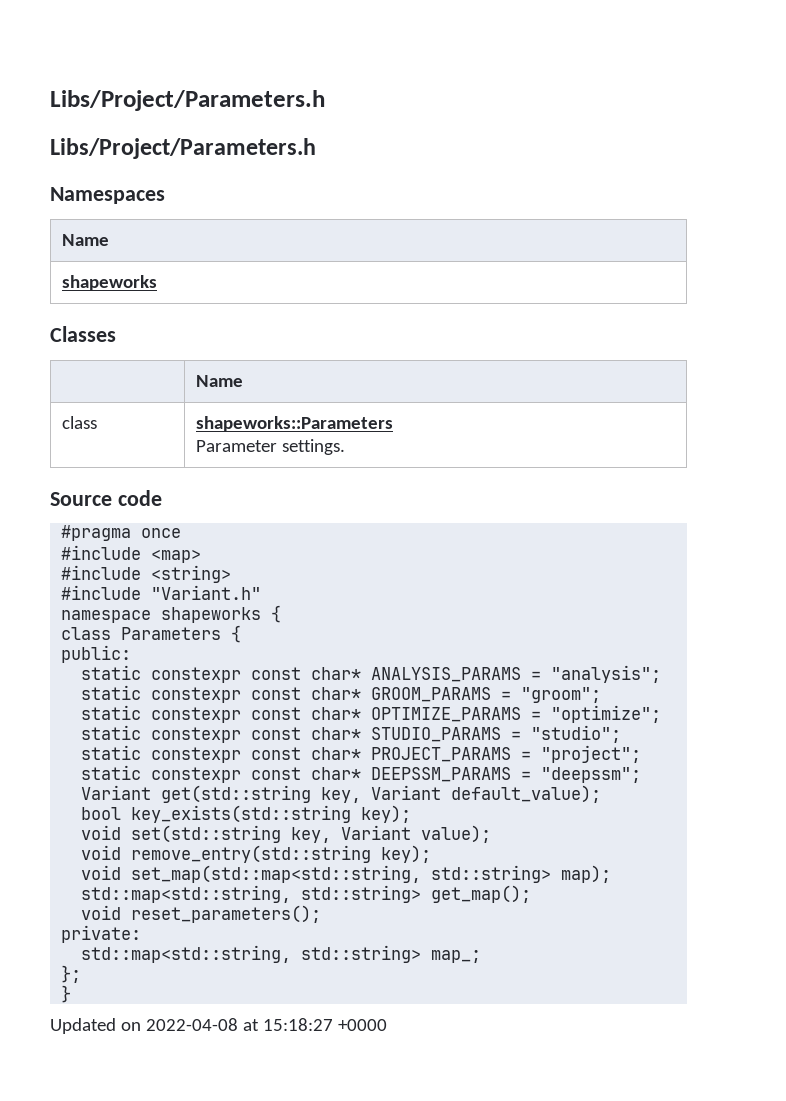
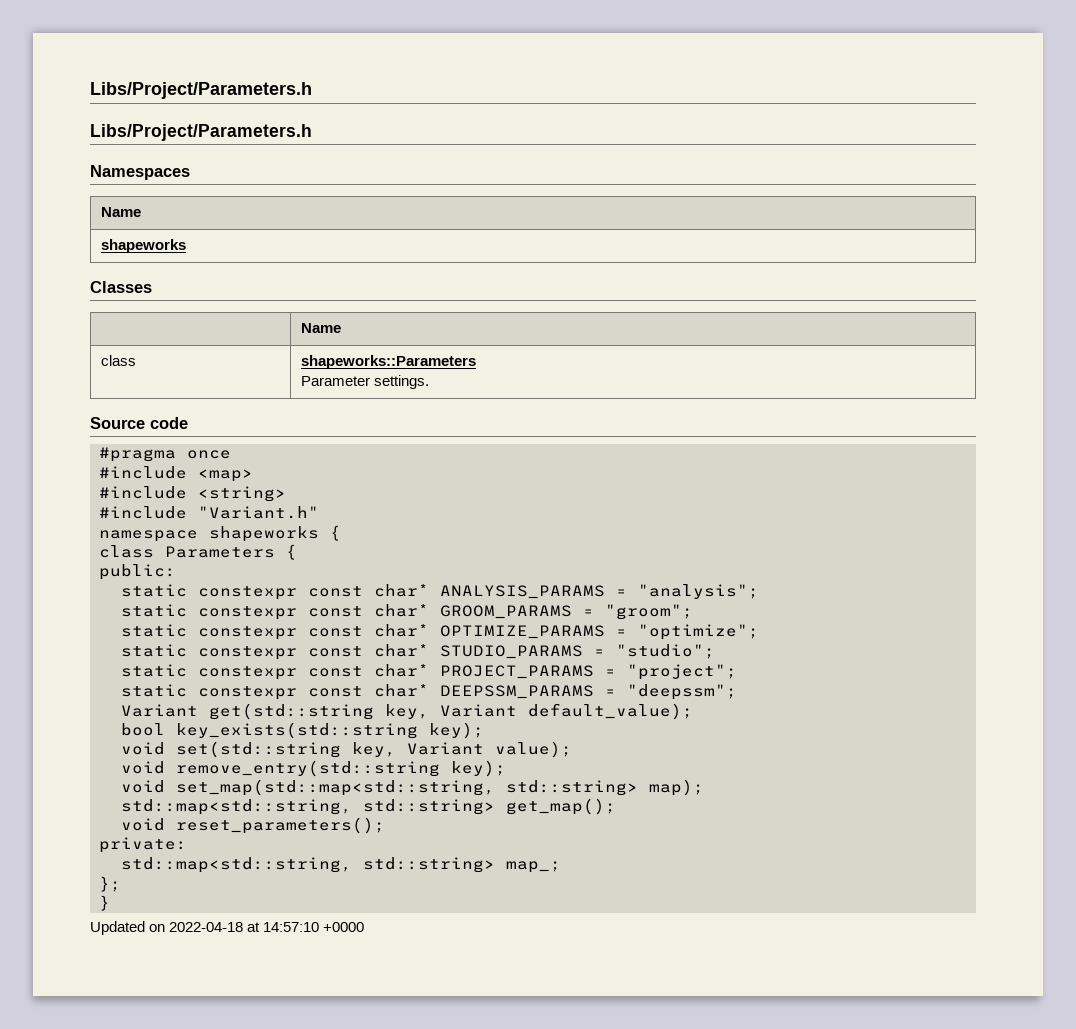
- Updated on 2022-04-08 at 15:18:27 +0000
+ Updated on 2022-04-18 at 14:57:10 +0000

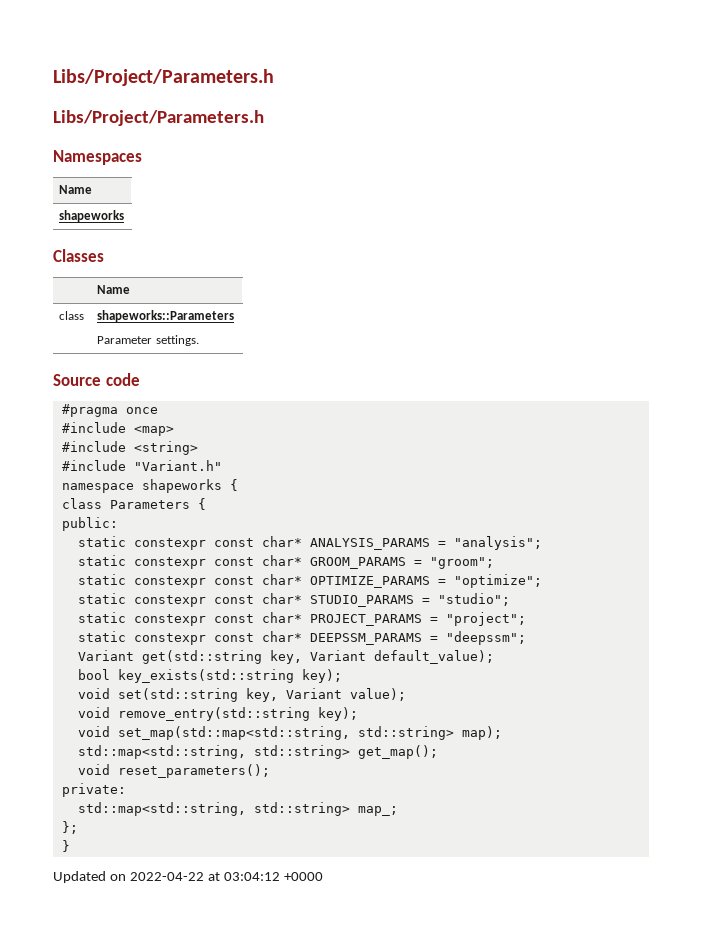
- Updated on 2022-04-18 at 14:57:10 +0000
+ Updated on 2022-04-22 at 03:04:12 +0000

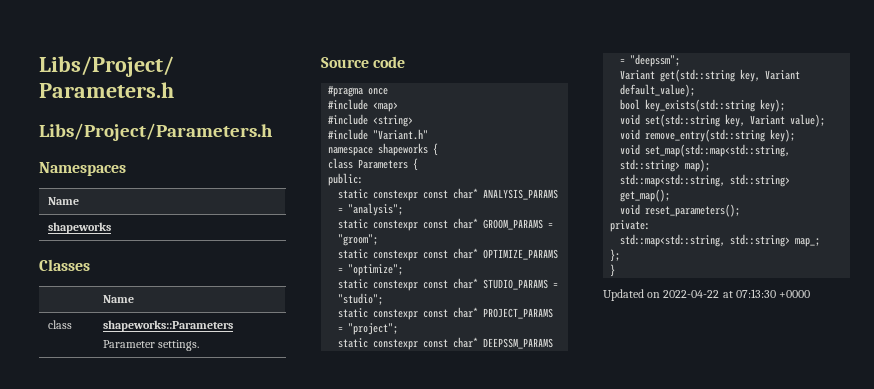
- Updated on 2022-04-22 at 03:04:12 +0000
+ Updated on 2022-04-22 at 07:13:30 +0000

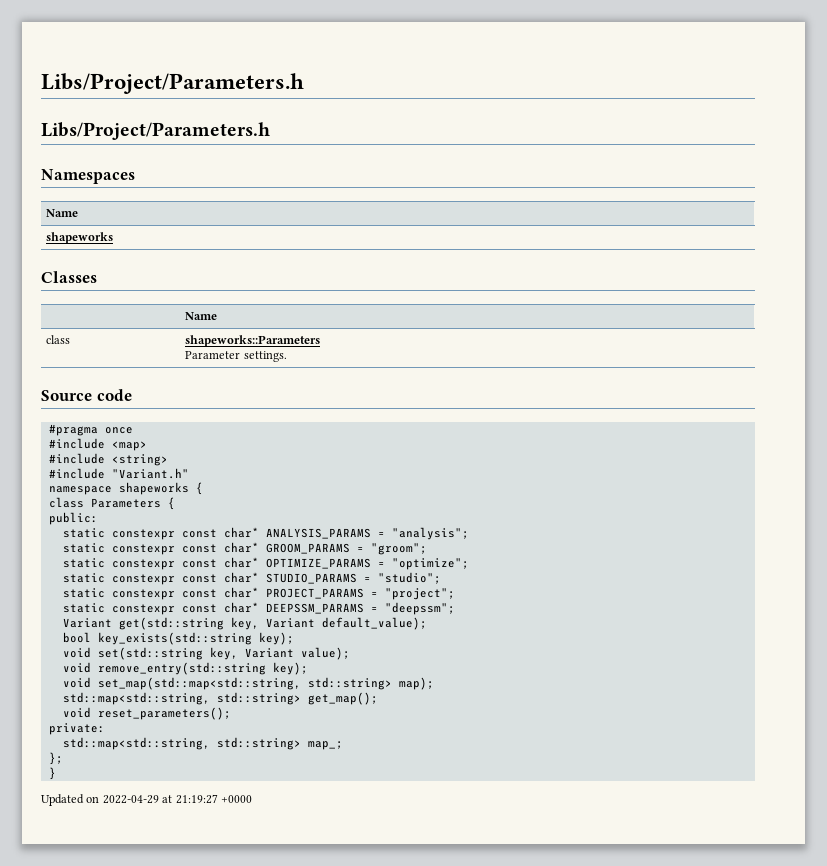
- Updated on 2022-04-22 at 07:13:30 +0000
+ Updated on 2022-04-29 at 21:19:27 +0000

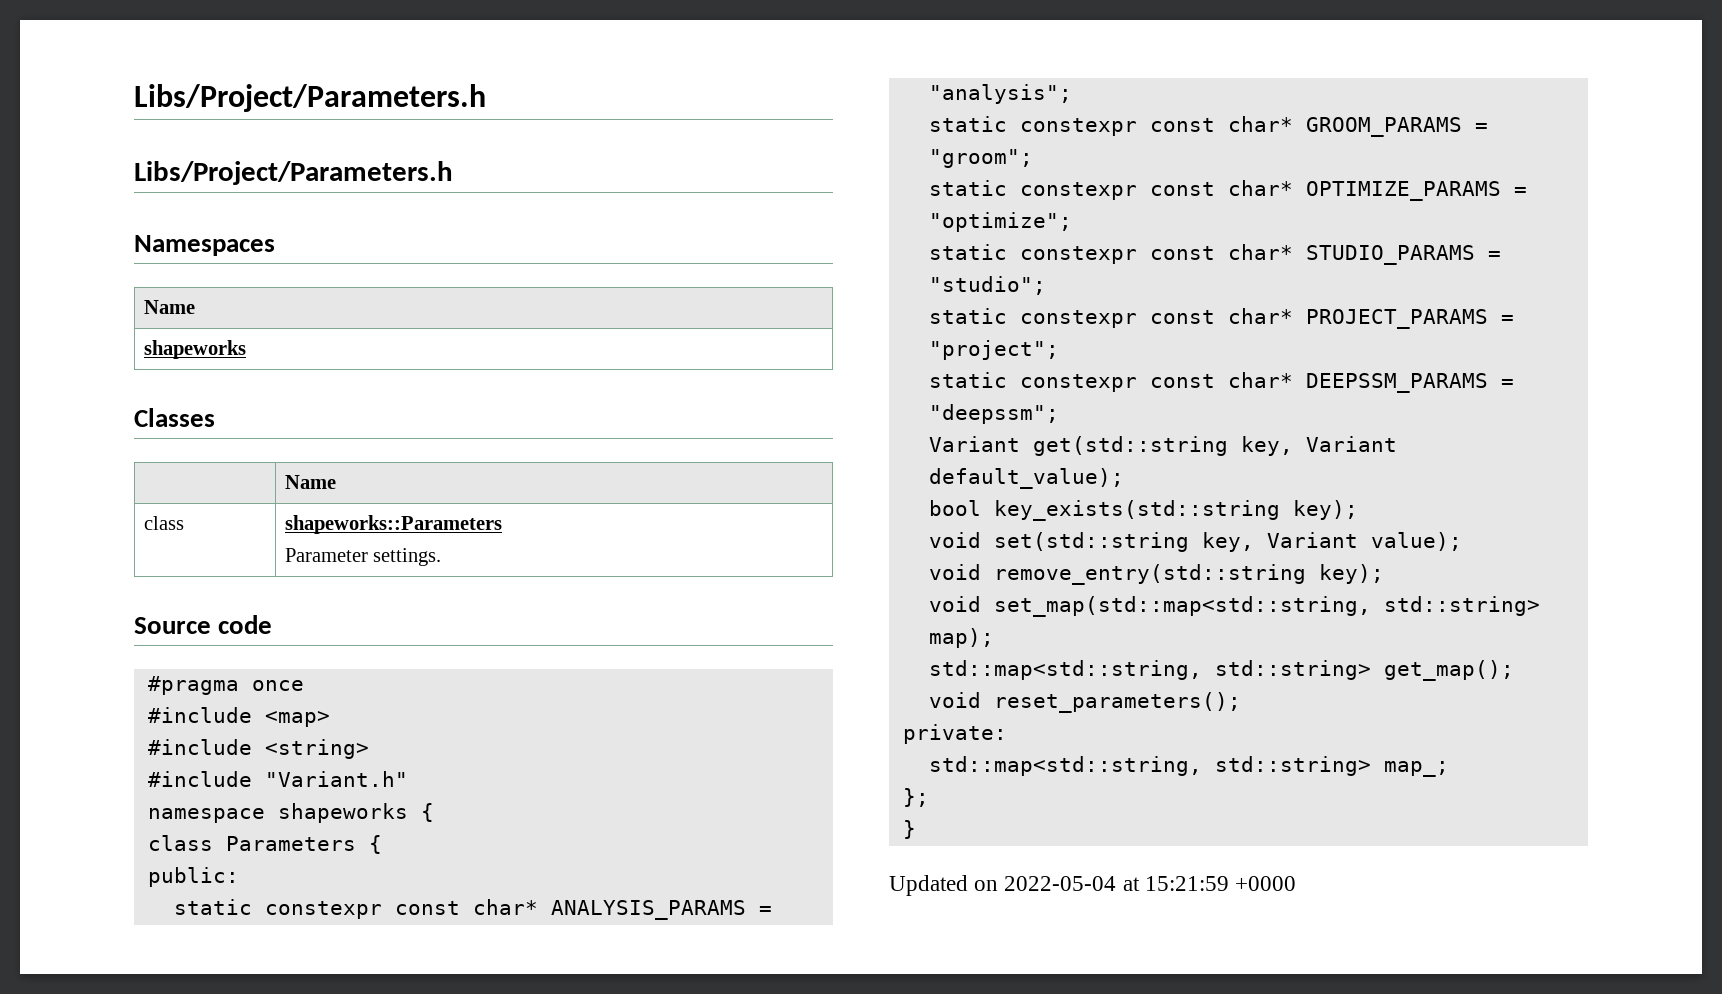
- Updated on 2022-04-29 at 21:19:27 +0000
+ Updated on 2022-05-04 at 15:21:59 +0000

